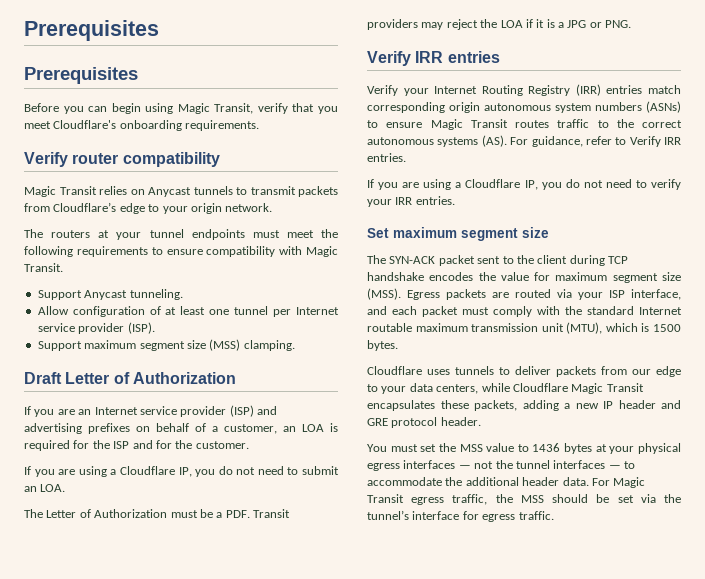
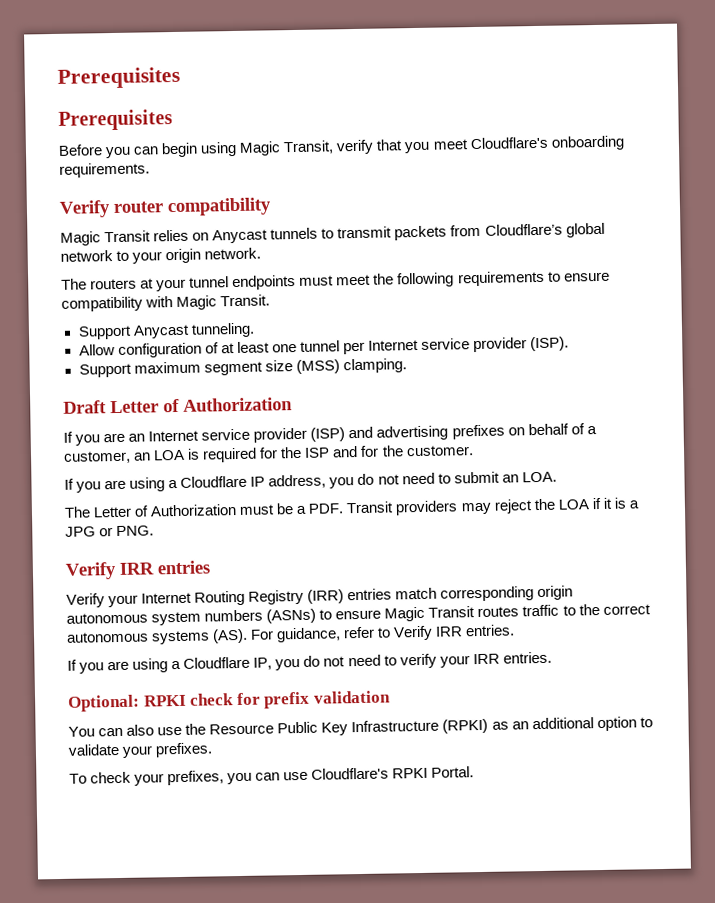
- Magic Transit relies on Anycast tunnels to transmit packets from Cloudflare’s edge to your origin network.
+ Magic Transit relies on Anycast tunnels to transmit packets from Cloudflare’s global network to your origin network.
- If you are using a Cloudflare IP, you do not need to submit an LOA.
+ If you are using a Cloudflare IP address, you do not need to submit an LOA.
- Set maximum segment size
- The SYN-ACK packet sent to the client during TCP handshake encodes the value for maximum segment size (MSS). Egress packets are routed via your ISP interface, and each packet must comply with the standard Internet routable maximum transmission unit (MTU), which is 1500 bytes.
- Cloudflare uses tunnels to deliver packets from our edge to your data centers, while Cloudflare Magic Transit encapsulates these packets, adding a new IP header and GRE protocol header.
- You must set the MSS value to 1436 bytes at your physical egress interfaces — not the tunnel interfaces — to accommodate the additional header data. For Magic Transit egress traffic, the MSS should be set via the tunnel’s interface for egress traffic.
+ Optional: RPKI check for prefix validation
+ You can also use the Resource Public Key Infrastructure (RPKI) as an additional option to validate your prefixes.
+ To check your prefixes, you can use Cloudflare's RPKI Portal.

